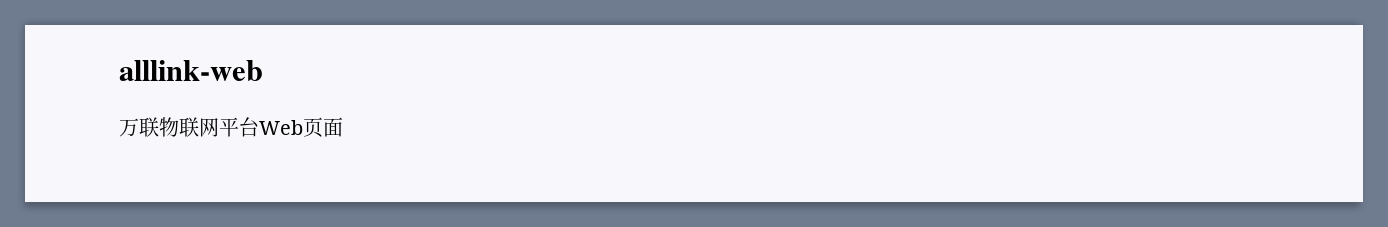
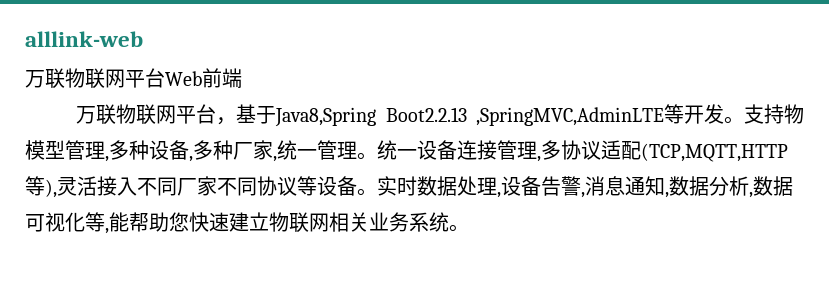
- 万联物联网平台Web页面
+ 万联物联网平台Web前端
+ 万联物联网平台，基于Java8,Spring Boot2.2.13 ,SpringMVC,AdminLTE等开发。支持物模型管理,多种设备,多种厂家,统一管理。统一设备连接管理,多协议适配(TCP,MQTT,HTTP等),灵活接入不同厂家不同协议等设备。实时数据处理,设备告警,消息通知,数据分析,数据可视化等,能帮助您快速建立物联网相关业务系统。

